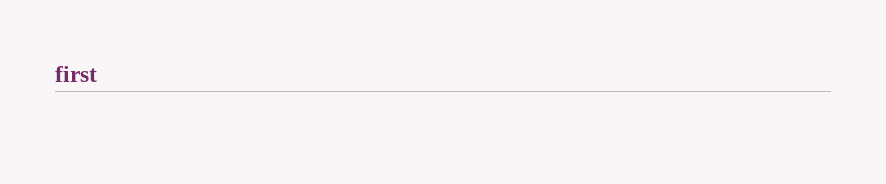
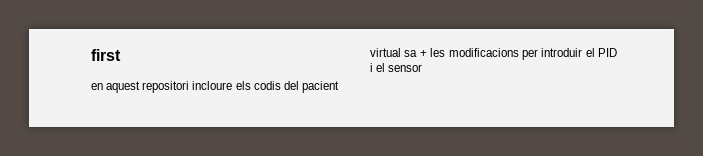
+ en aquest repositori incloure els codis del pacient virtual sa + les modificacions per introduir el PID i el sensor

